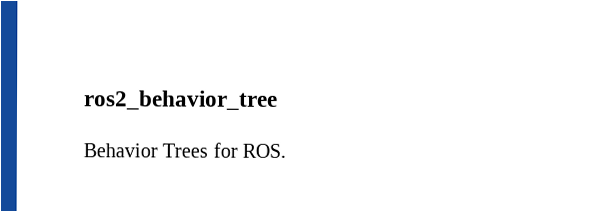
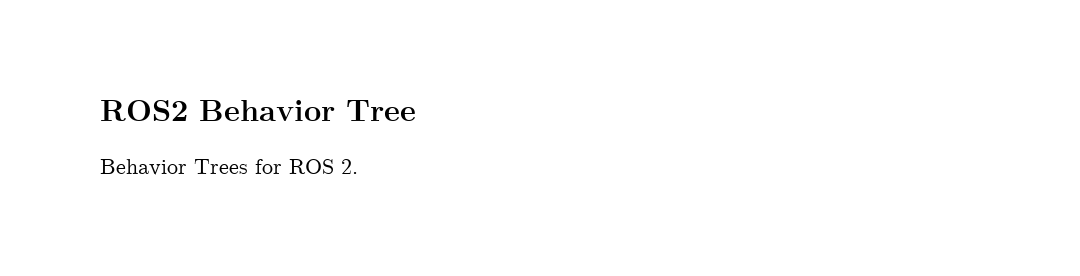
- ros2_behavior_tree
+ ROS2 Behavior Tree
- Behavior Trees for ROS.
+ Behavior Trees for ROS 2.

